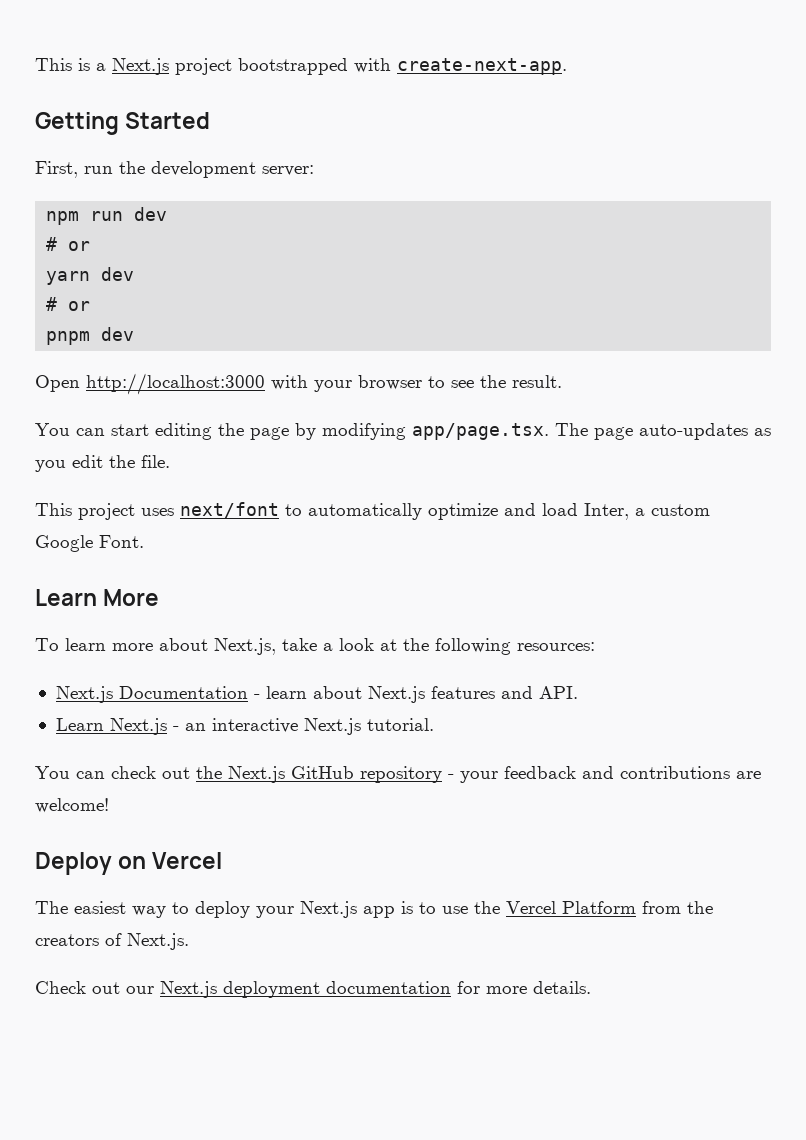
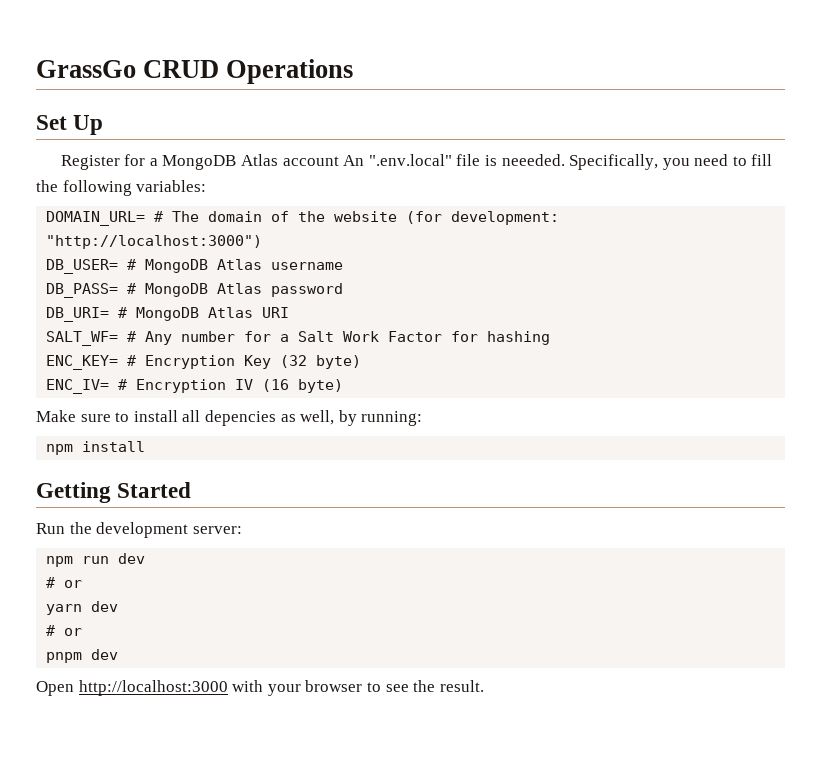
- This is a Next.js project bootstrapped with create-next-app.
+ GrassGo CRUD Operations
+ Set Up
+ Register for a MongoDB Atlas account An ".env.local" file is neeeded. Specifically, you need to fill the following variables:
+ DOMAIN_URL= # The domain of the website (for development: "http://localhost:3000")
+ DB_USER= # MongoDB Atlas username
+ DB_PASS= # MongoDB Atlas password
+ DB_URI= # MongoDB Atlas URI
+ SALT_WF= # Any number for a Salt Work Factor for hashing
+ ENC_KEY= # Encryption Key (32 byte)
+ ENC_IV= # Encryption IV (16 byte)
+ Make sure to install all depencies as well, by running:
+ npm install
- First, run the development server:
+ Run the development server:
- You can start editing the page by modifying app/page.tsx. The page auto-updates as you edit the file.
- This project uses next/font to automatically optimize and load Inter, a custom Google Font.
- Learn More
- To learn more about Next.js, take a look at the following resources:
- Next.js Documentation - learn about Next.js features and API.
- Learn Next.js - an interactive Next.js tutorial.
- You can check out the Next.js GitHub repository - your feedback and contributions are welcome!
- Deploy on Vercel
- The easiest way to deploy your Next.js app is to use the Vercel Platform from the creators of Next.js.
- Check out our Next.js deployment documentation for more details.

